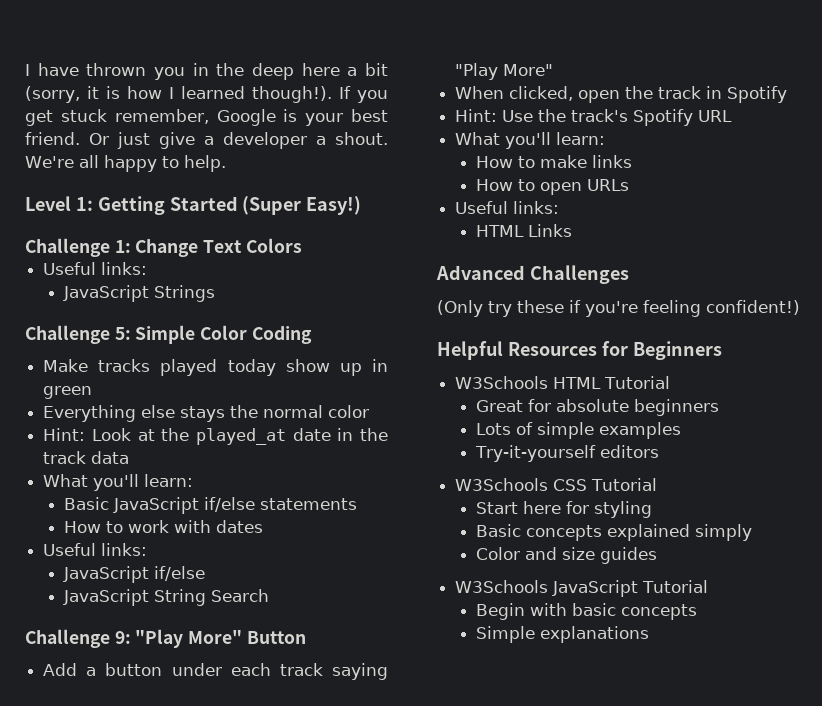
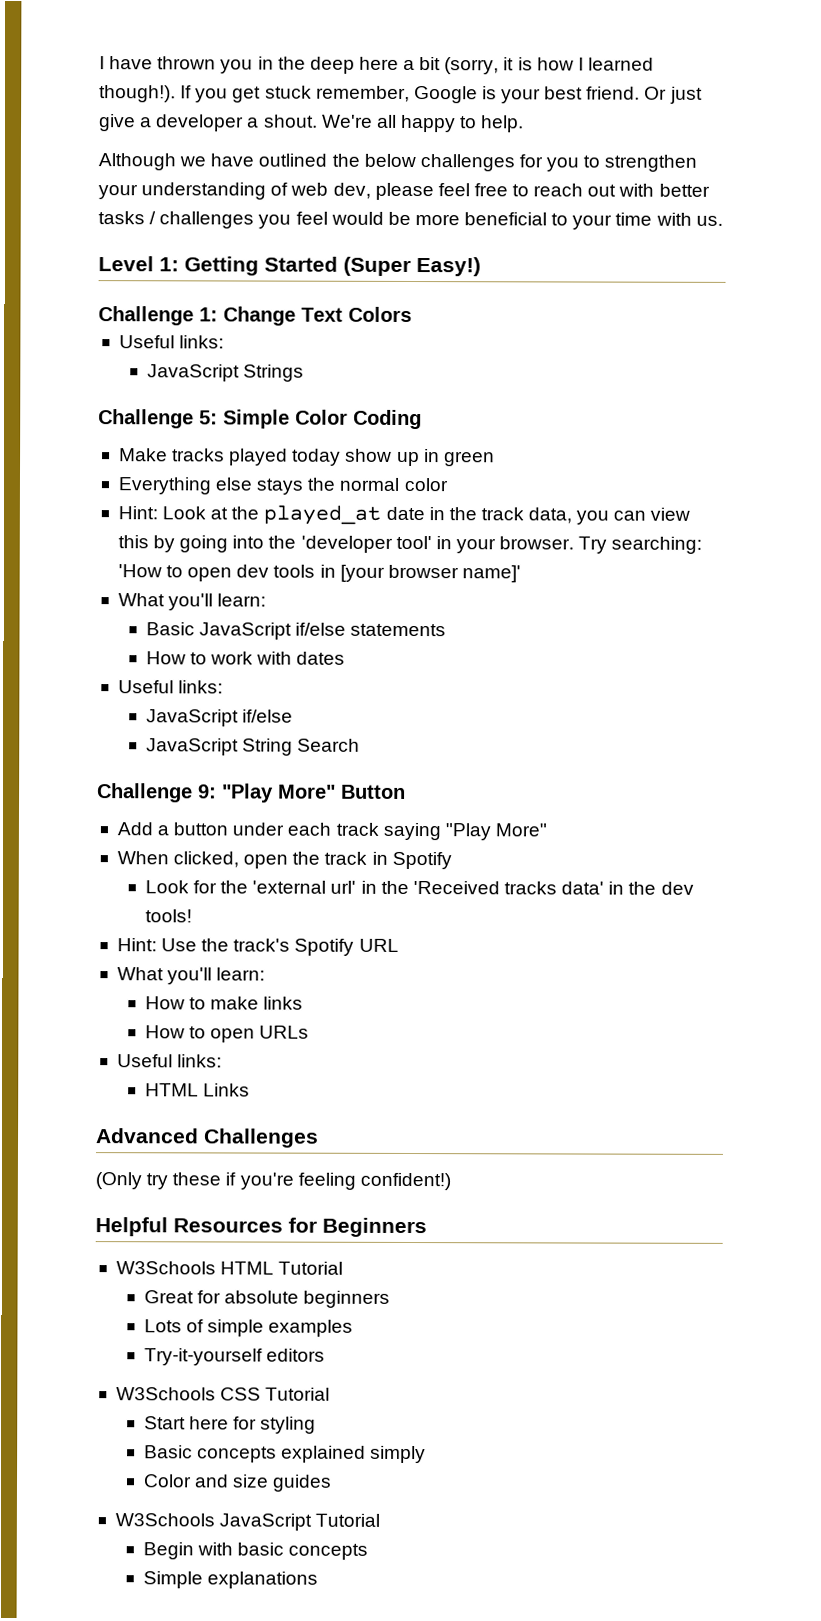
+ Although we have outlined the below challenges for you to strengthen your understanding of web dev, please feel free to reach out with better tasks / challenges you feel would be more beneficial to your time with us.
- Hint: Look at the played_at date in the track data
+ Hint: Look at the played_at date in the track data, you can view this by going into the 'developer tool' in your browser. Try searching: 'How to open dev tools in [your browser name]'
+ Look for the 'external url' in the 'Received tracks data' in the dev tools!

